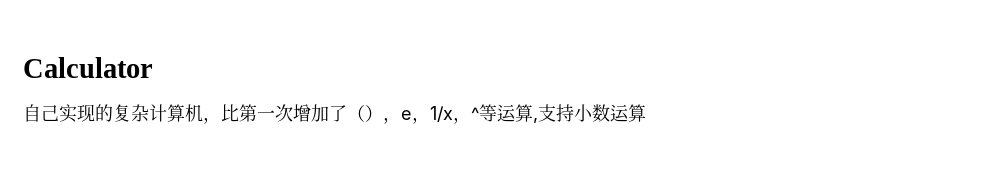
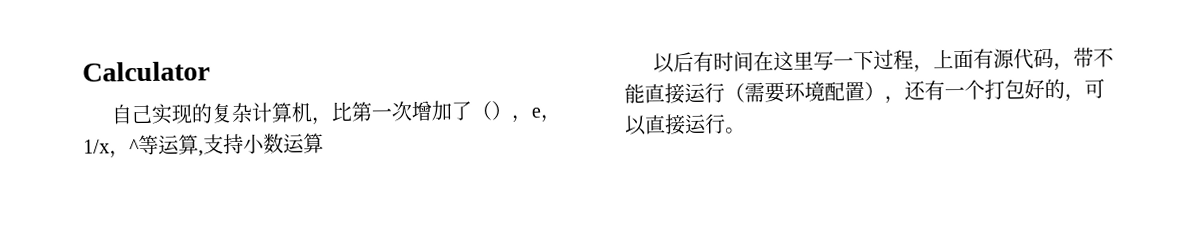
+ 以后有时间在这里写一下过程，上面有源代码，带不能直接运行（需要环境配置），还有一个打包好的，可以直接运行。

